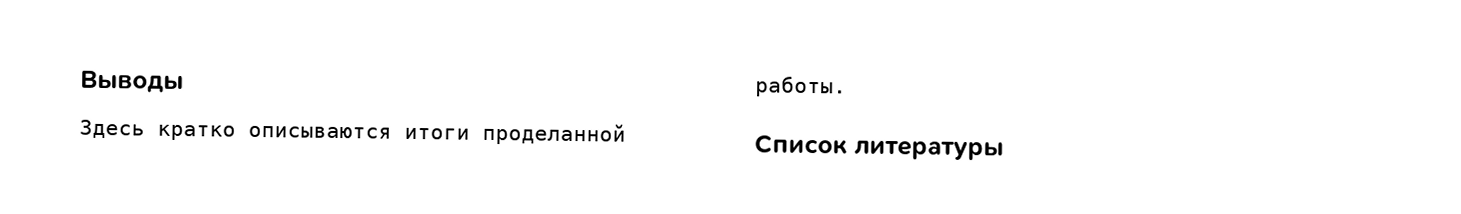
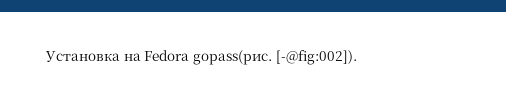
- Выводы
- Здесь кратко описываются итоги проделанной работы.
- Список литературы
+ Установка на Fedora gopass(рис. [-@fig:002]).

